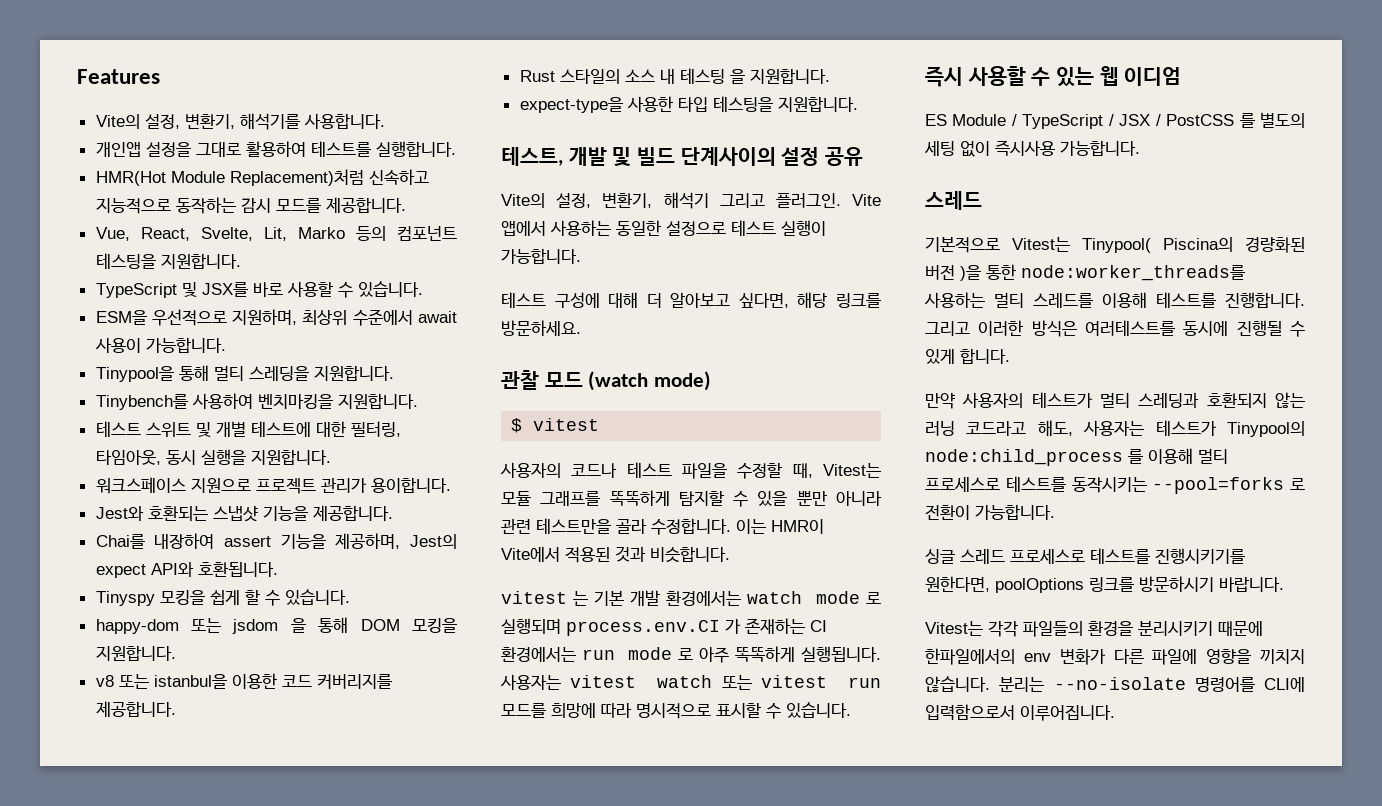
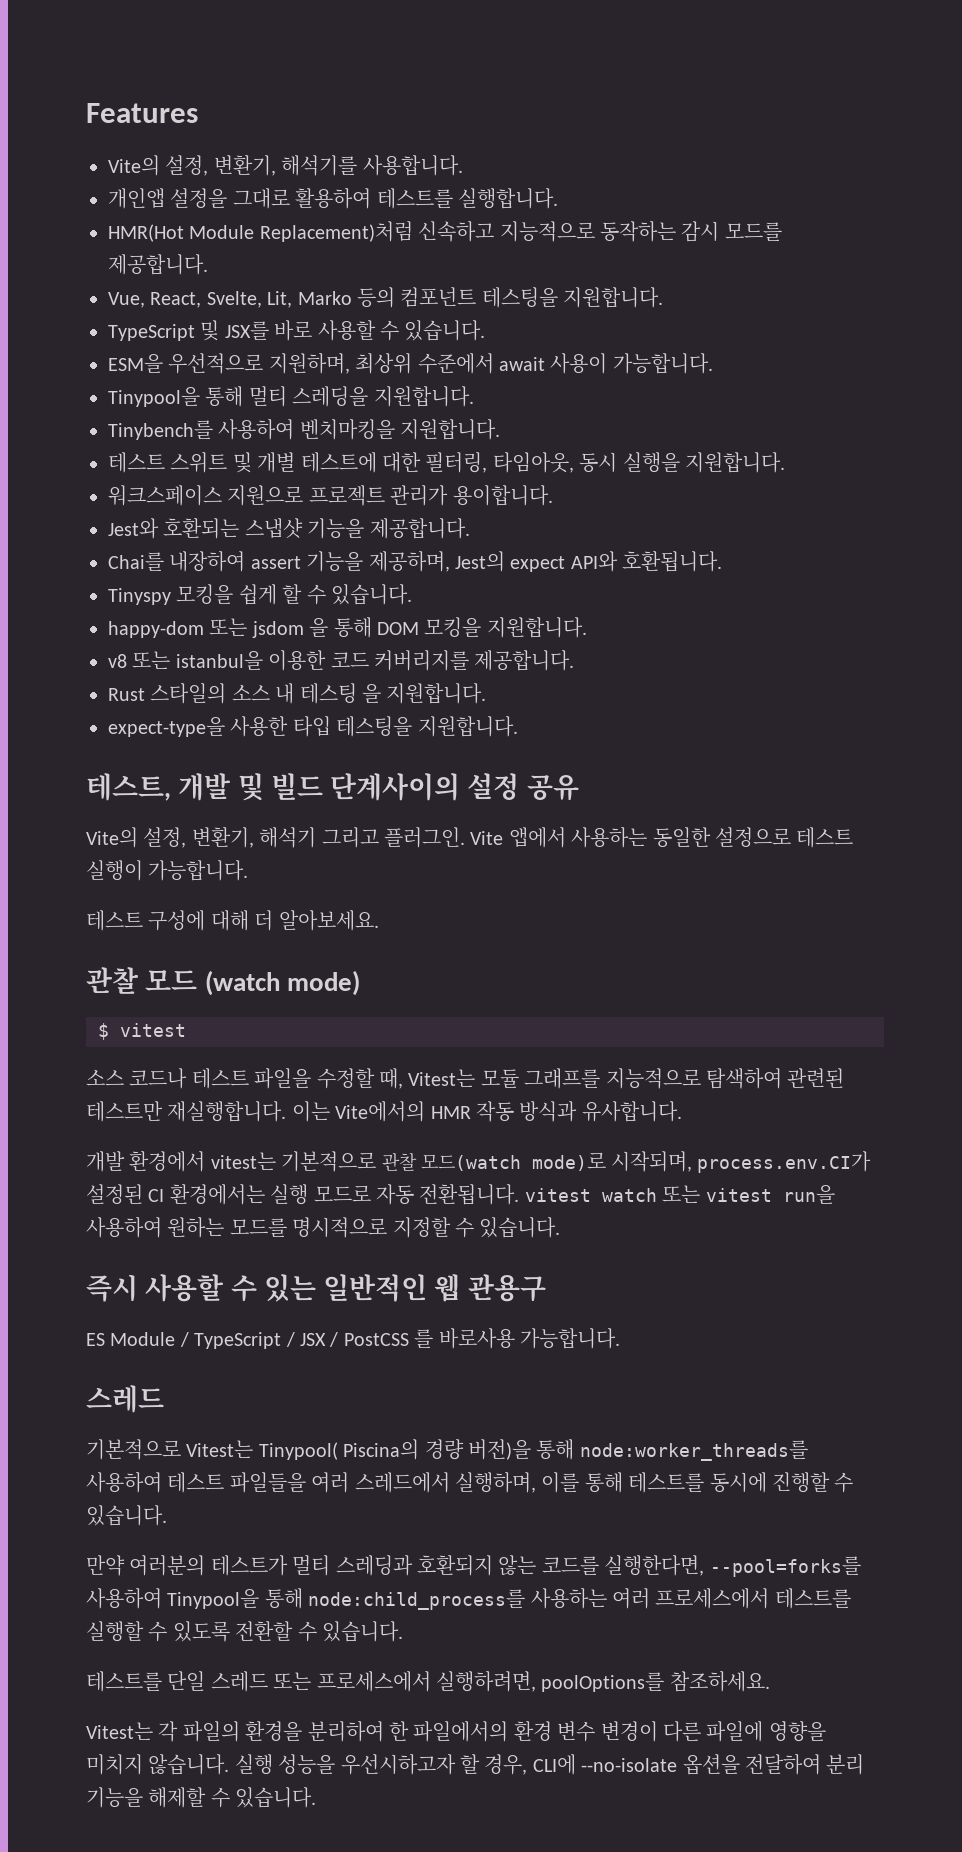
- 테스트 구성에 대해 더 알아보고 싶다면, 해당 링크를 방문하세요.
+ 테스트 구성에 대해 더 알아보세요.
- 사용자의 코드나 테스트 파일을 수정할 때, Vitest는 모듈 그래프를 똑똑하게 탐지할 수 있을 뿐만 아니라 관련 테스트만을 골라 수정합니다. 이는 HMR이 Vite에서 적용된 것과 비슷합니다.
- vitest 는 기본 개발 환경에서는 watch mode 로 실행되며 process.env.CI 가 존재하는 CI 환경에서는 run mode 로 아주 똑똑하게 실행됩니다. 사용자는 vitest watch 또는 vitest run 모드를 희망에 따라 명시적으로 표시할 수 있습니다.
+ 소스 코드나 테스트 파일을 수정할 때, Vitest는 모듈 그래프를 지능적으로 탐색하여 관련된 테스트만 재실행합니다. 이는 Vite에서의 HMR 작동 방식과 유사합니다.
+ 개발 환경에서 vitest는 기본적으로 관찰 모드(watch mode)로 시작되며, process.env.CI가 설정된 CI 환경에서는 실행 모드로 자동 전환됩니다. vitest watch 또는 vitest run을 사용하여 원하는 모드를 명시적으로 지정할 수 있습니다.
- 즉시 사용할 수 있는 웹 이디엄
+ 즉시 사용할 수 있는 일반적인 웹 관용구
- ES Module / TypeScript / JSX / PostCSS 를 별도의 세팅 없이 즉시사용 가능합니다.
+ ES Module / TypeScript / JSX / PostCSS 를 바로사용 가능합니다.
- 기본적으로 Vitest는 Tinypool( Piscina의 경량화된 버전 )을 통한 node:worker_threads를 사용하는 멀티 스레드를 이용해 테스트를 진행합니다. 그리고 이러한 방식은 여러테스트를 동시에 진행될 수 있게 합니다.
+ 기본적으로 Vitest는 Tinypool( Piscina의 경량 버전)을 통해 node:worker_threads를 사용하여 테스트 파일들을 여러 스레드에서 실행하며, 이를 통해 테스트를 동시에 진행할 수 있습니다.
- 만약 사용자의 테스트가 멀티 스레딩과 호환되지 않는 러닝 코드라고 해도, 사용자는 테스트가 Tinypool의 node:child_process 를 이용해 멀티 프로세스로 테스트를 동작시키는 --pool=forks 로 전환이 가능합니다.
- 싱글 스레드 프로세스로 테스트를 진행시키기를 원한다면, poolOptions 링크를 방문하시기 바랍니다.
- Vitest는 각각 파일들의 환경을 분리시키기 때문에 한파일에서의 env 변화가 다른 파일에 영향을 끼치지 않습니다. 분리는 --no-isolate 명령어를 CLI에 입력함으로서 이루어집니다.
+ 만약 여러분의 테스트가 멀티 스레딩과 호환되지 않는 코드를 실행한다면, --pool=forks를 사용하여 Tinypool을 통해 node:child_process를 사용하는 여러 프로세스에서 테스트를 실행할 수 있도록 전환할 수 있습니다.
+ 테스트를 단일 스레드 또는 프로세스에서 실행하려면, poolOptions를 참조하세요.
+ Vitest는 각 파일의 환경을 분리하여 한 파일에서의 환경 변수 변경이 다른 파일에 영향을 미치지 않습니다. 실행 성능을 우선시하고자 할 경우, CLI에 --no-isolate 옵션을 전달하여 분리 기능을 해제할 수 있습니다.

